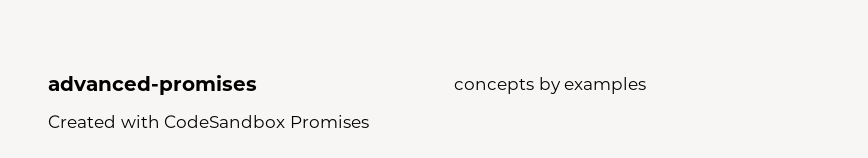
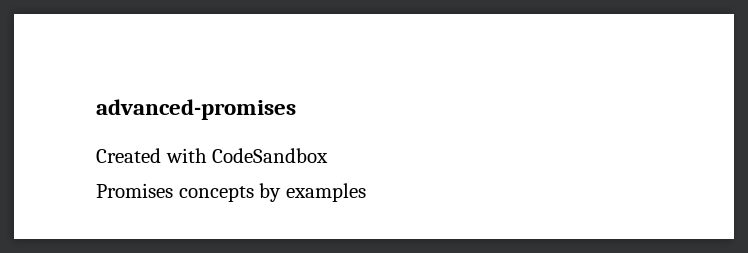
- Created with CodeSandbox Promises concepts by examples
+ Created with CodeSandbox
+ Promises concepts by examples

